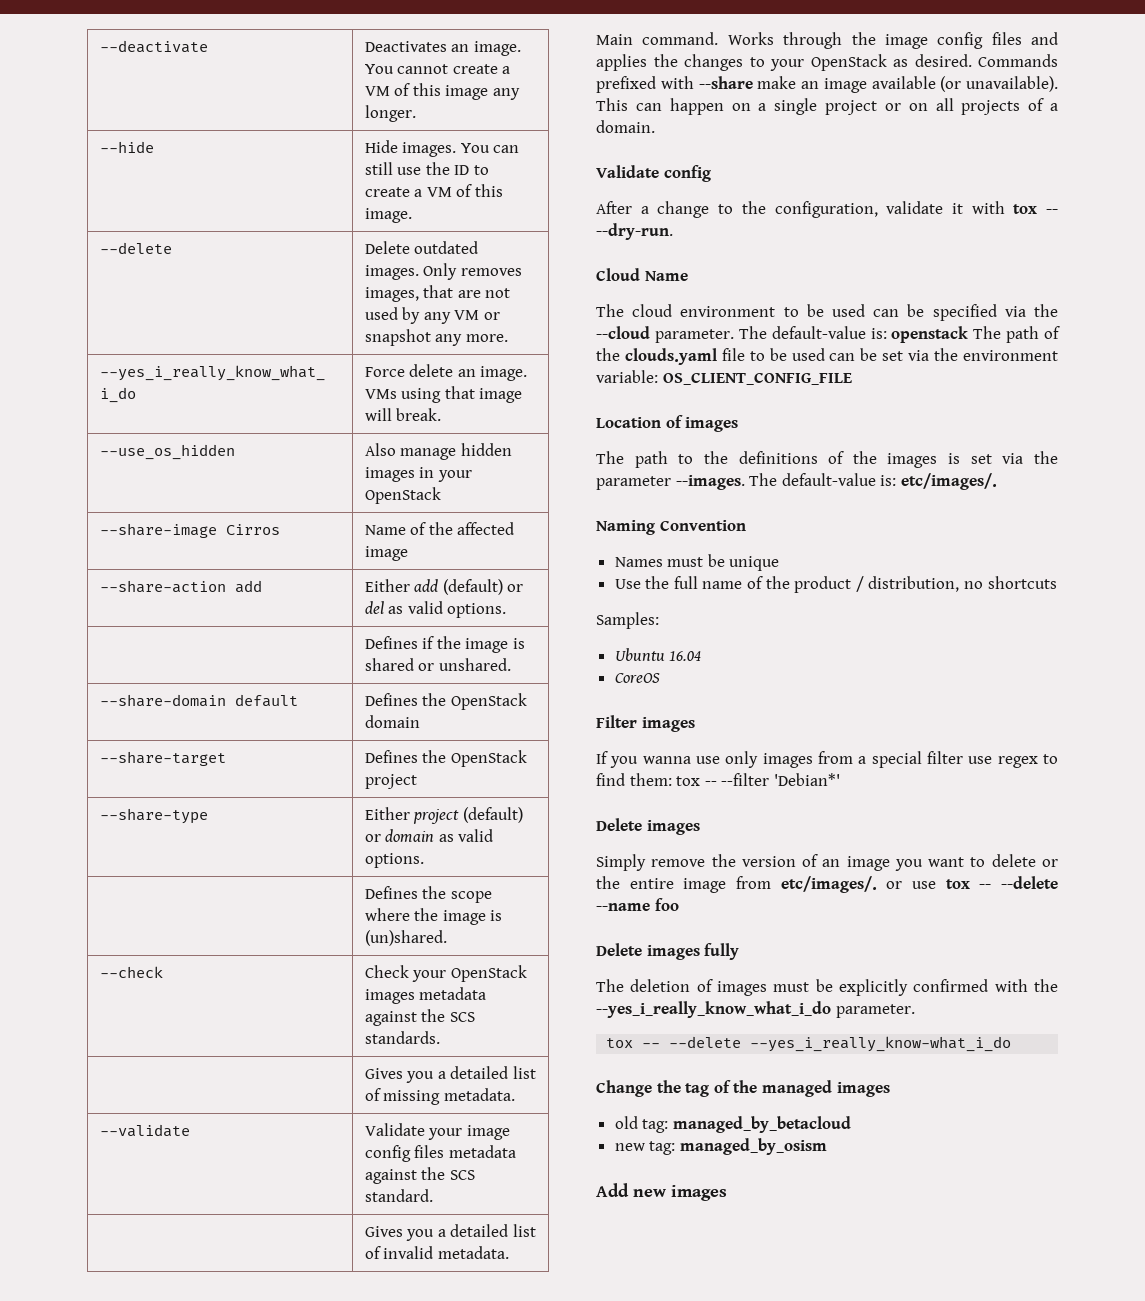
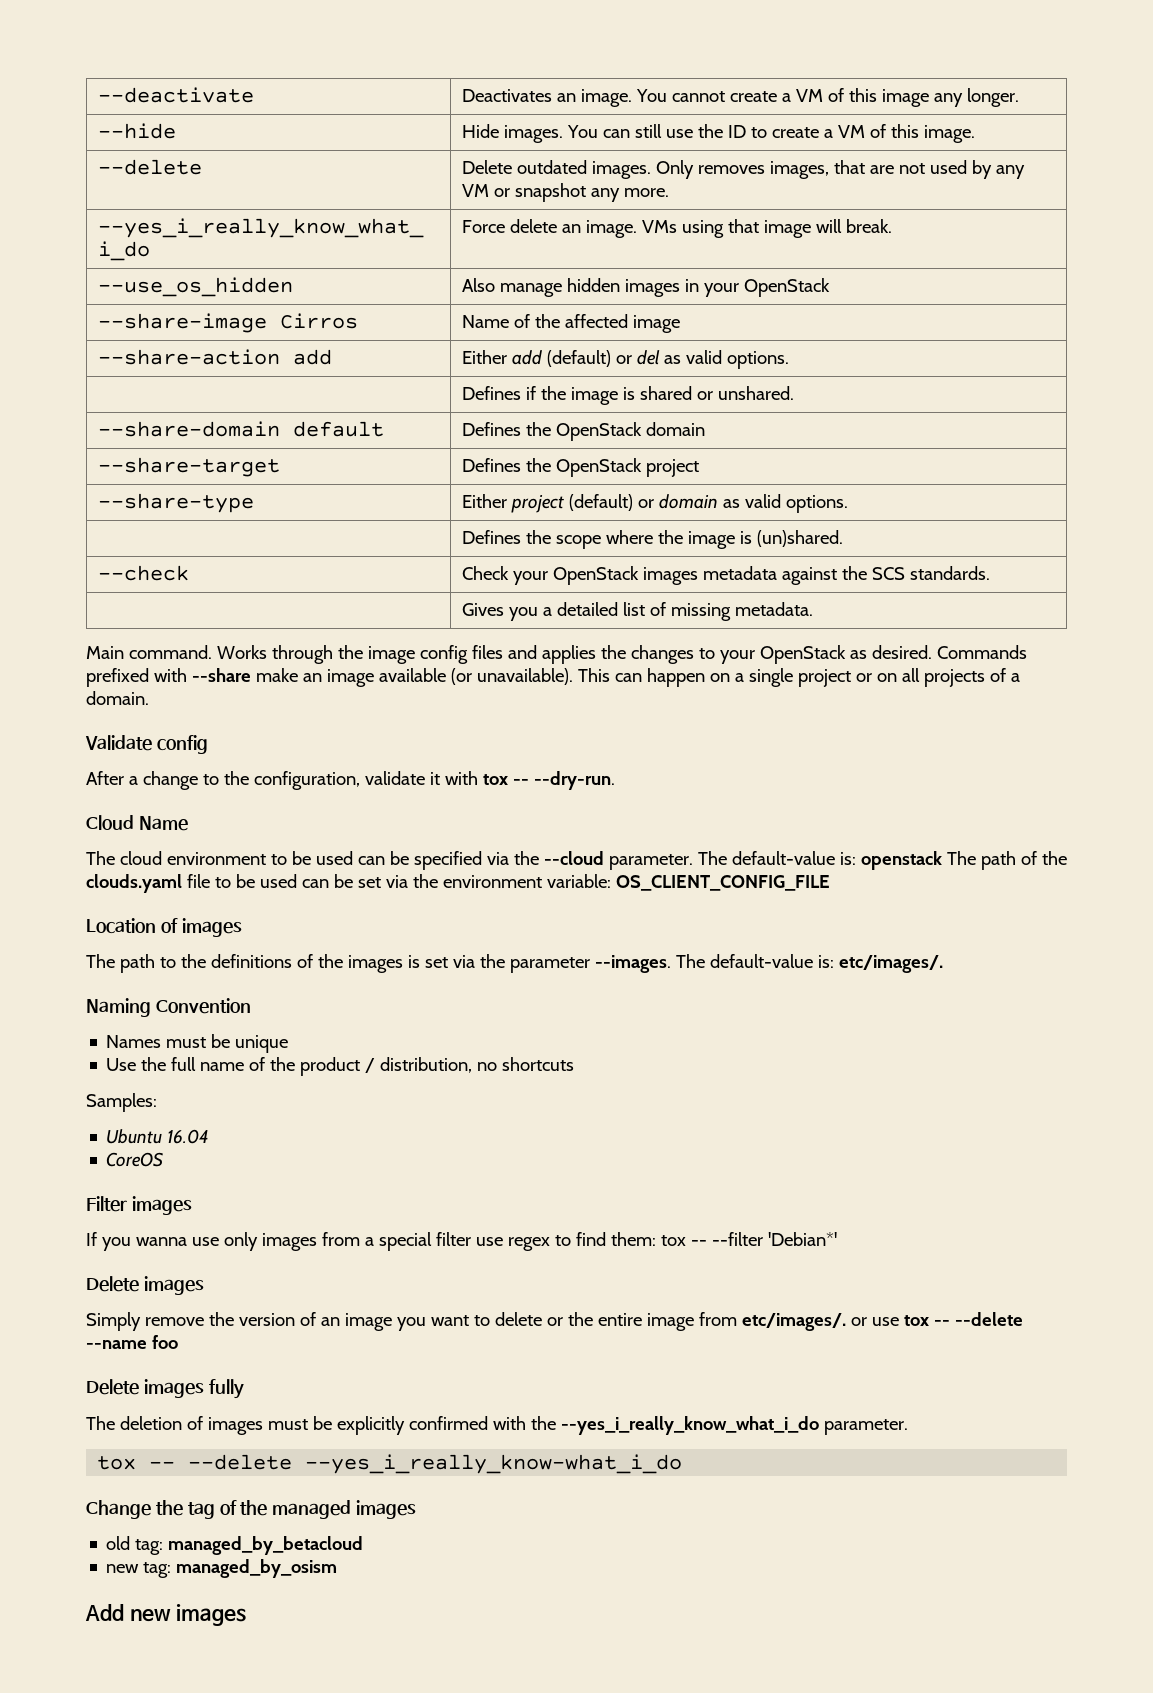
- --validate | Validate your image config files metadata against the SCS standard.
- | Gives you a detailed list of invalid metadata.

